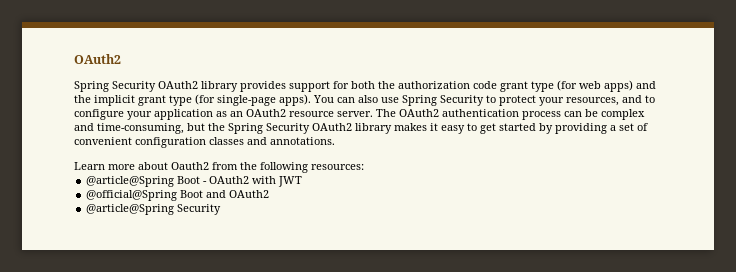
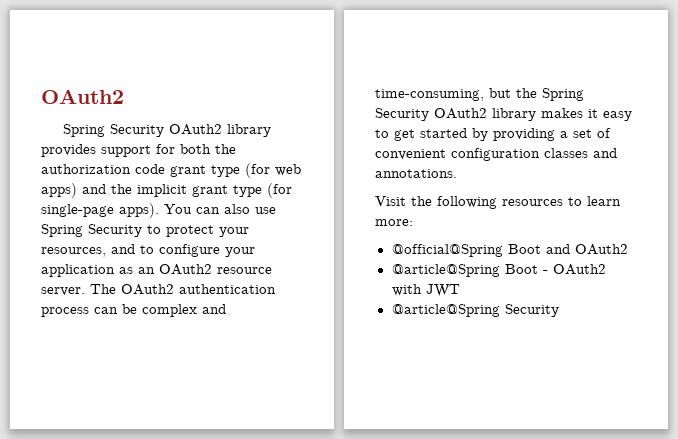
- Learn more about Oauth2 from the following resources:
+ Visit the following resources to learn more:
+ @official@Spring Boot and OAuth2
- @official@Spring Boot and OAuth2

